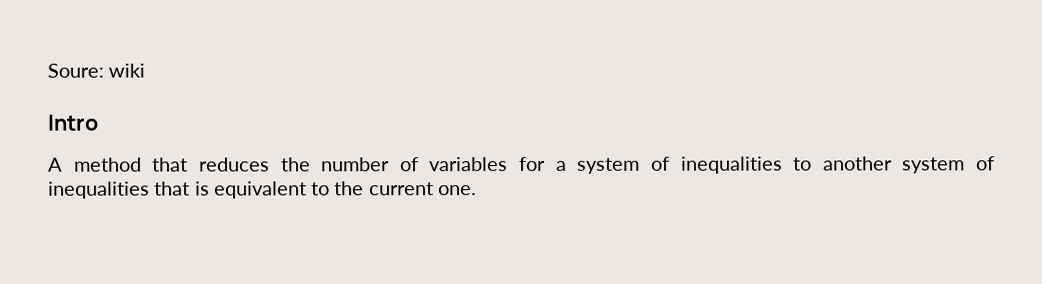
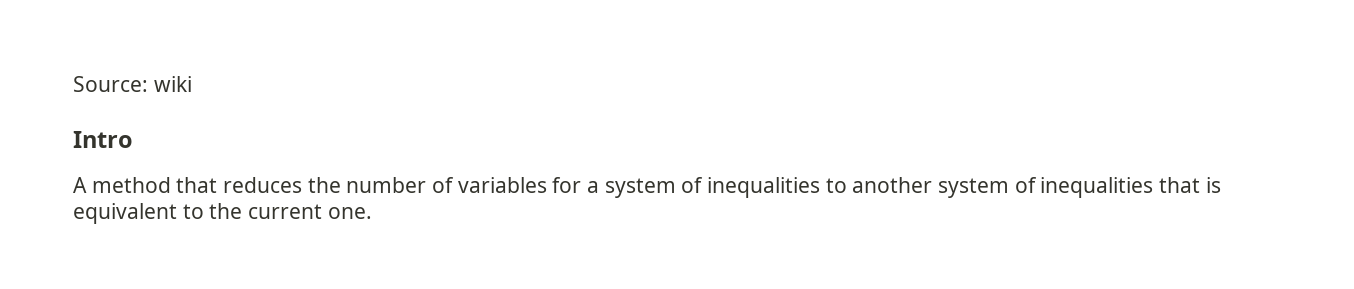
- Soure: wiki
+ Source: wiki

